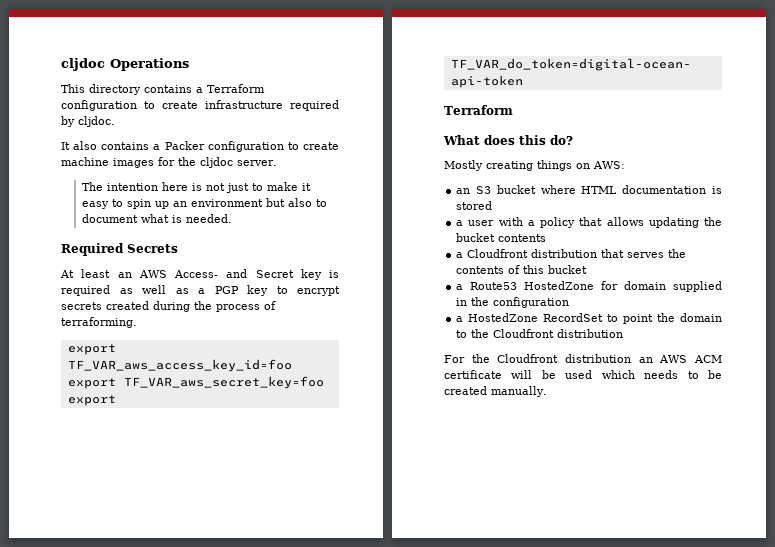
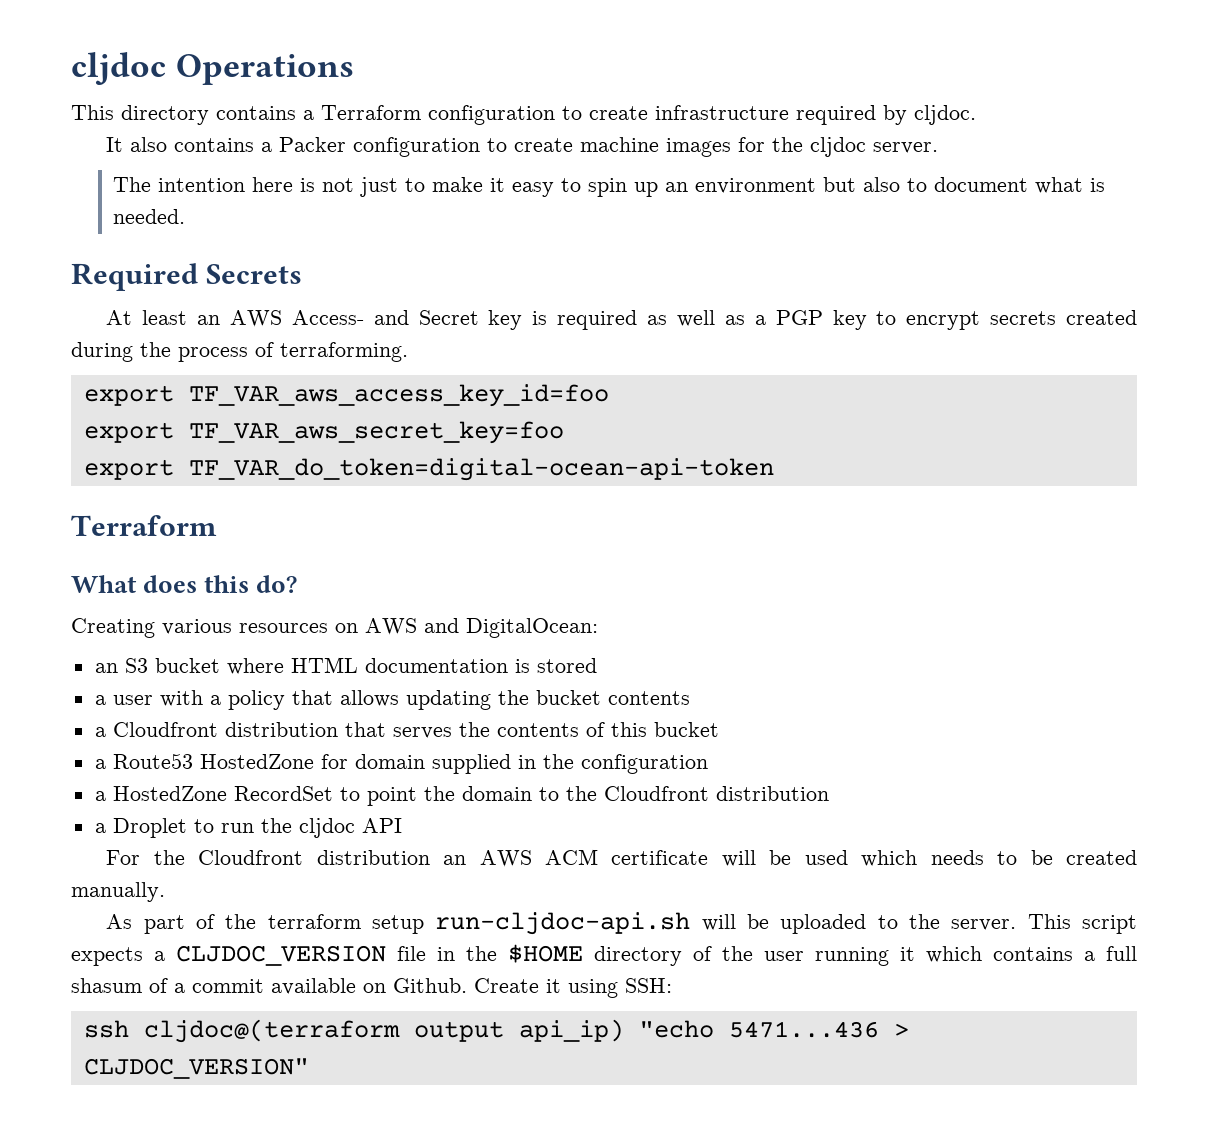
- Mostly creating things on AWS:
+ Creating various resources on AWS and DigitalOcean:
+ a Droplet to run the cljdoc API
+ As part of the terraform setup run-cljdoc-api.sh will be uploaded to the server. This script expects a CLJDOC_VERSION file in the $HOME directory of the user running it which contains a full shasum of a commit available on Github. Create it using SSH:
+ ssh cljdoc@(terraform output api_ip) "echo 5471...436 > CLJDOC_VERSION"

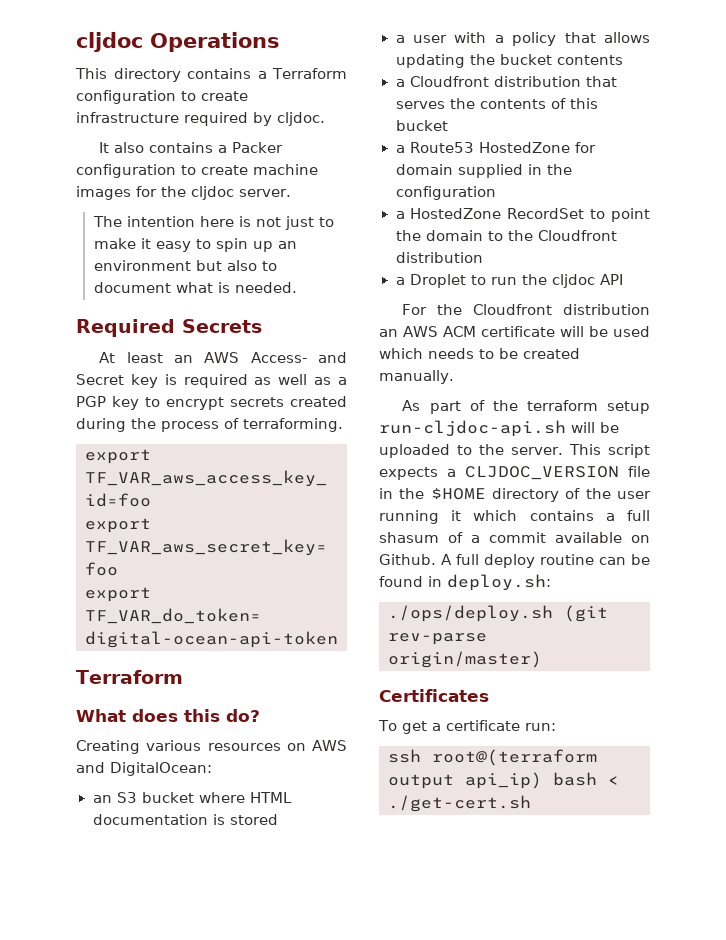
- Create it using SSH:
+ A full deploy routine can be found in deploy.sh:
+ ./ops/deploy.sh (git rev-parse origin/master)
+ Certificates
+ To get a certificate run:
- ssh cljdoc@(terraform output api_ip) "echo 5471...436 > CLJDOC_VERSION"
+ ssh root@(terraform output api_ip) bash < ./get-cert.sh

